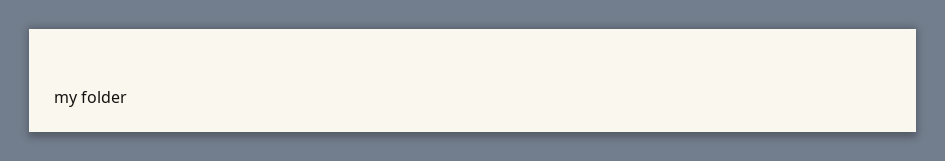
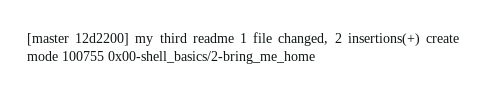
- my folder
+ [master 12d2200] my third readme 1 file changed, 2 insertions(+) create mode 100755 0x00-shell_basics/2-bring_me_home

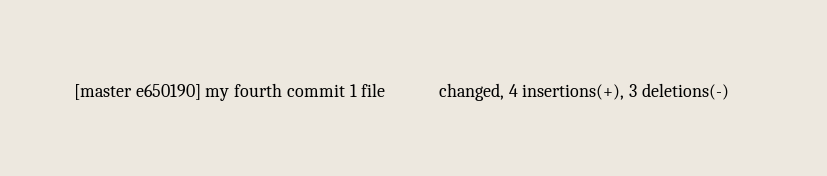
- [master 12d2200] my third readme 1 file changed, 2 insertions(+) create mode 100755 0x00-shell_basics/2-bring_me_home
+ [master e650190] my fourth commit 1 file changed, 4 insertions(+), 3 deletions(-)

